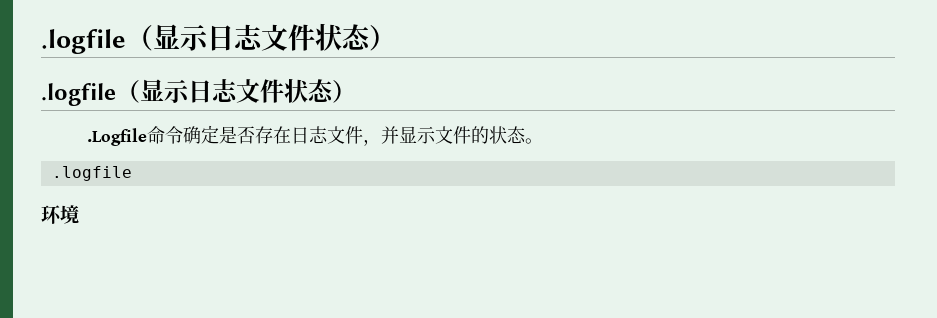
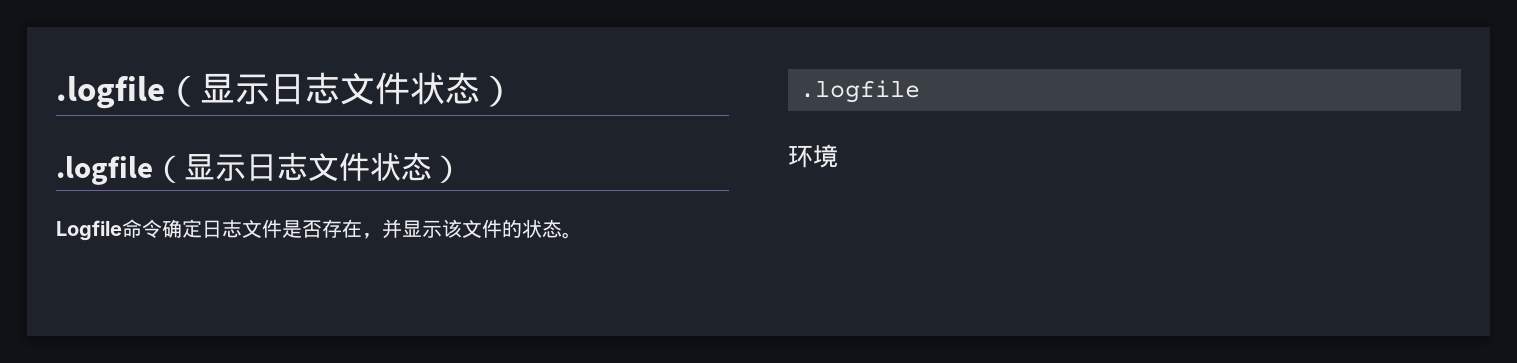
- .Logfile命令确定是否存在日志文件，并显示文件的状态。
+ Logfile命令确定日志文件是否存在，并显示该文件的状态。

